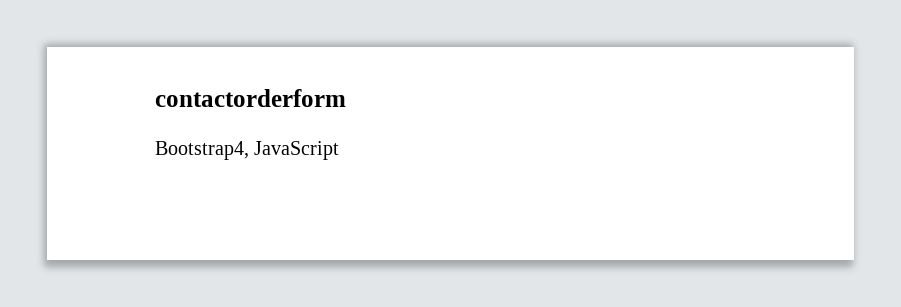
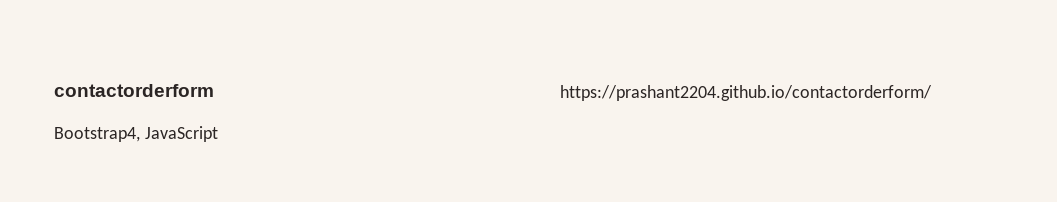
- Bootstrap4, JavaScript
+ Bootstrap4, JavaScript https://prashant2204.github.io/contactorderform/

